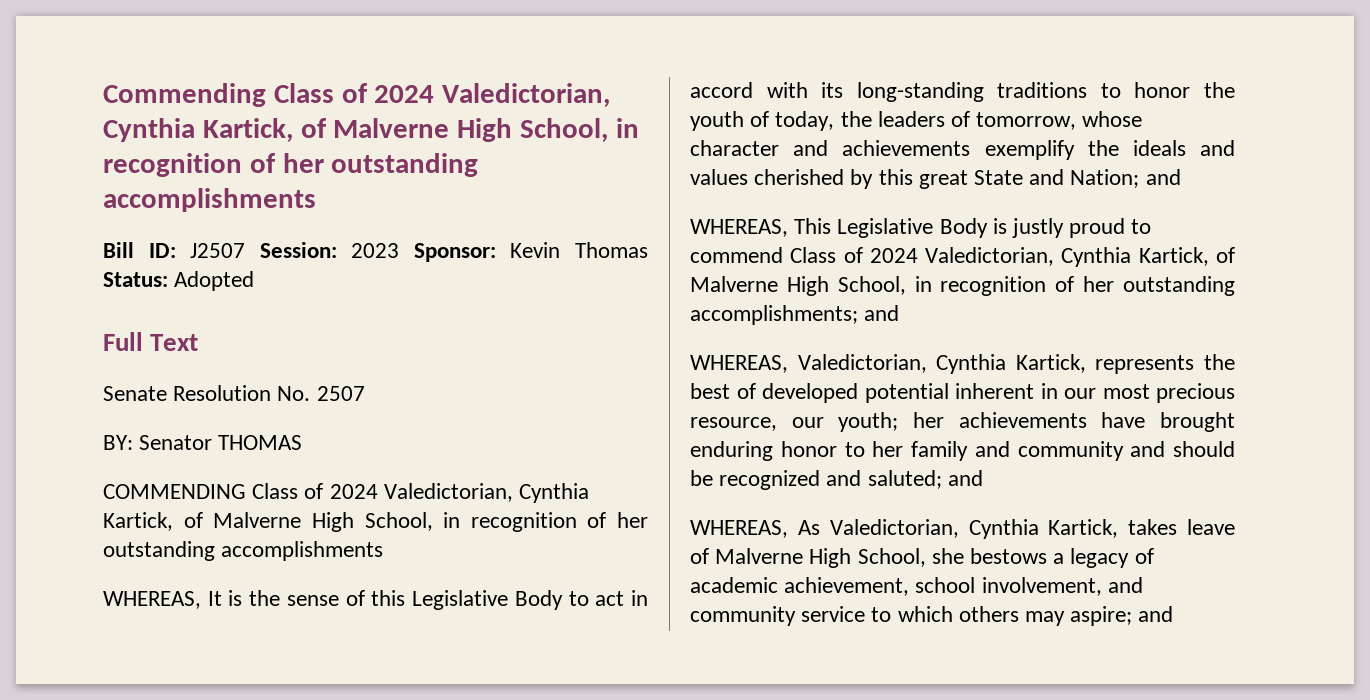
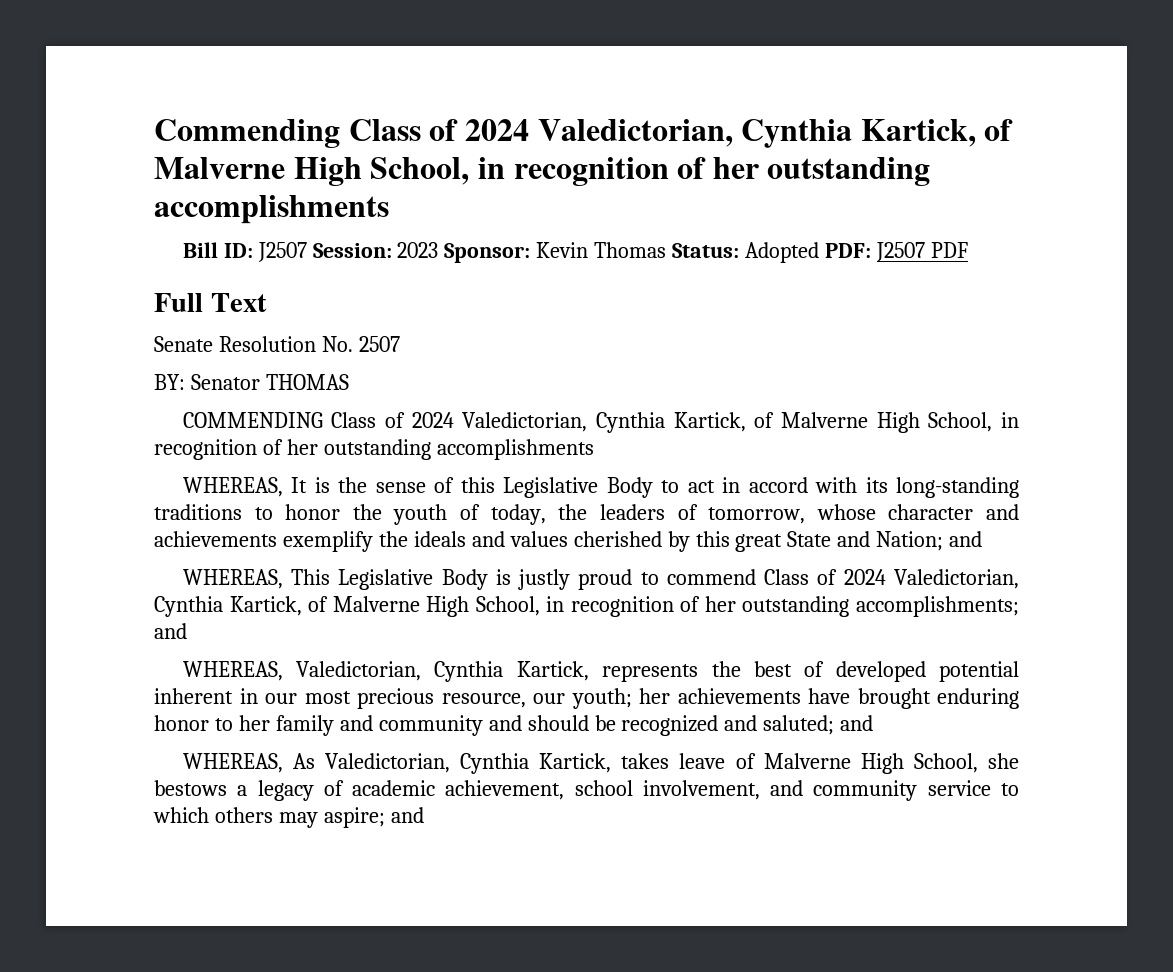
- Bill ID: J2507 Session: 2023 Sponsor: Kevin Thomas Status: Adopted
+ Bill ID: J2507 Session: 2023 Sponsor: Kevin Thomas Status: Adopted PDF: J2507 PDF

